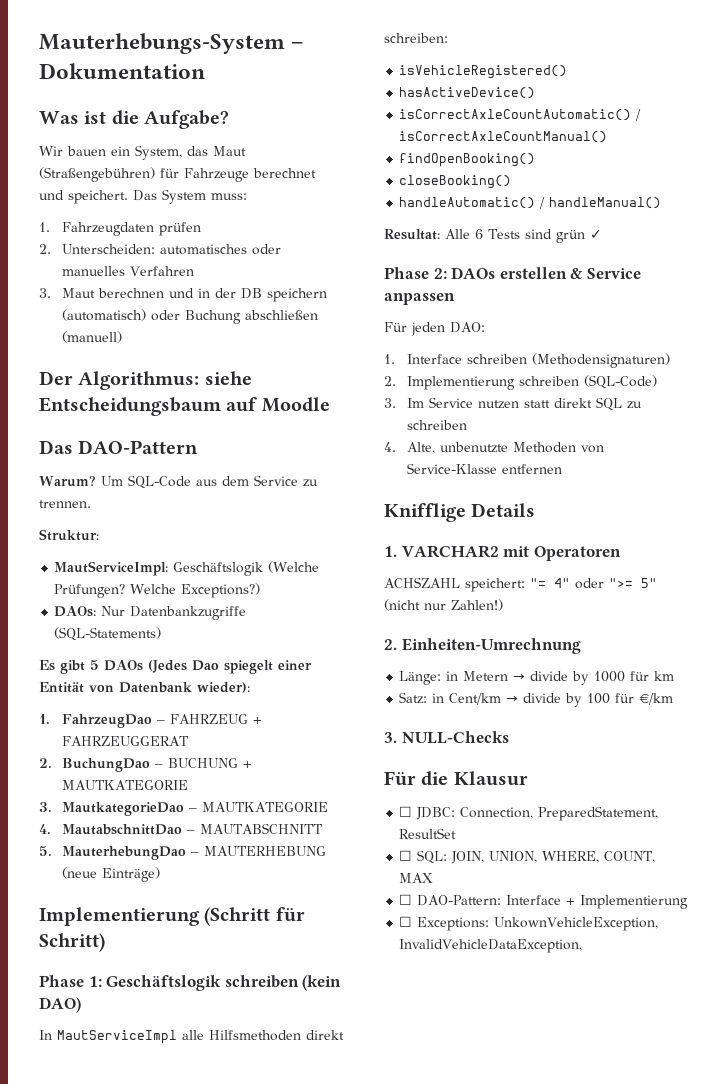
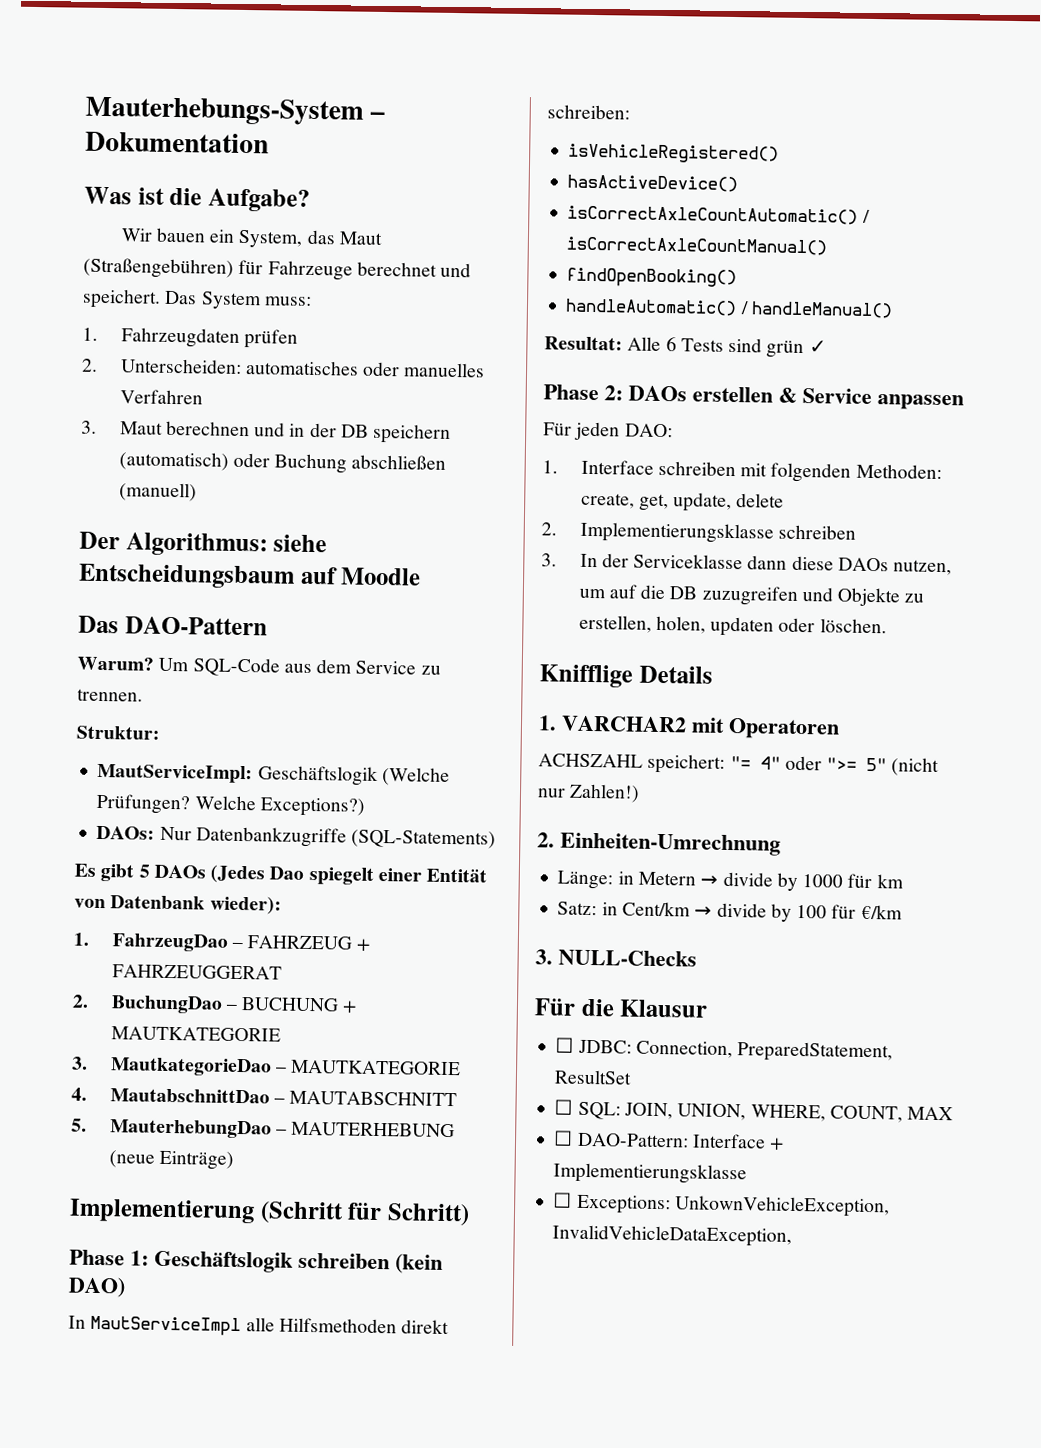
- closeBooking()
- 1. Interface schreiben (Methodensignaturen)
- 2. Implementierung schreiben (SQL-Code)
- 3. Im Service nutzen statt direkt SQL zu schreiben
- 4. Alte, unbenutzte Methoden von Service-Klasse entfernen
+ 1. Interface schreiben mit folgenden Methoden: create, get, update, delete
+ 2. Implementierungsklasse schreiben
+ 3. In der Serviceklasse dann diese DAOs nutzen, um auf die DB zuzugreifen und Objekte zu erstellen, holen, updaten oder löschen.
- ☐ DAO-Pattern: Interface + Implementierung
+ ☐ DAO-Pattern: Interface + Implementierungsklasse

